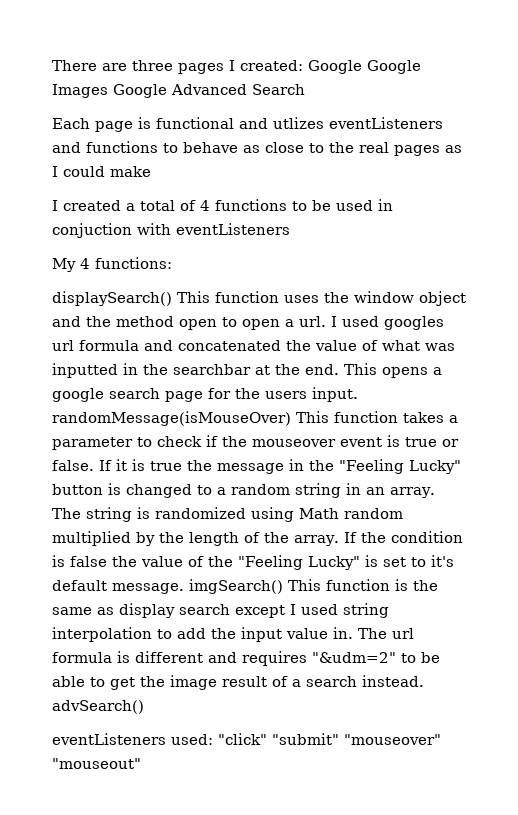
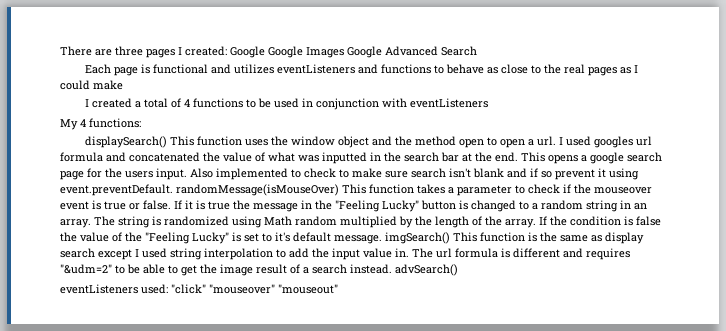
- Each page is functional and utlizes eventListeners and functions to behave as close to the real pages as I could make
+ Each page is functional and utilizes eventListeners and functions to behave as close to the real pages as I could make
- I created a total of 4 functions to be used in conjuction with eventListeners
+ I created a total of 4 functions to be used in conjunction with eventListeners
- I used googles url formula and concatenated the value of what was inputted in the searchbar at the end.
+ I used googles url formula and concatenated the value of what was inputted in the search bar at the end.
- This opens a google search page for the users input. randomMessage(isMouseOver) This function takes a parameter to check if the mouseover event is true or false.
+ This opens a google search page for the users input. Also implemented to check to make sure search isn't blank and if so prevent it using event.preventDefault. randomMessage(isMouseOver) This function takes a parameter to check if the mouseover event is true or false.
- eventListeners used: "click" "submit" "mouseover" "mouseout"
+ eventListeners used: "click" "mouseover" "mouseout"

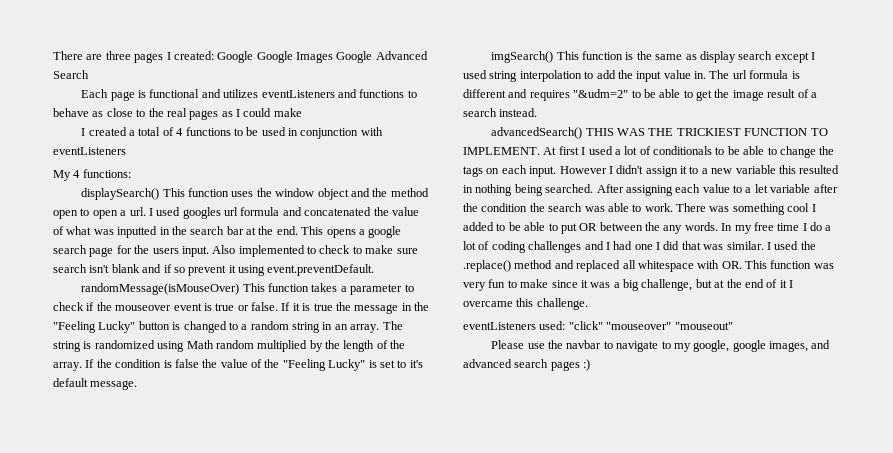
- Also implemented to check to make sure search isn't blank and if so prevent it using event.preventDefault. randomMessage(isMouseOver) This function takes a parameter to check if the mouseover event is true or false.
+ Also implemented to check to make sure search isn't blank and if so prevent it using event.preventDefault.
+ randomMessage(isMouseOver) This function takes a parameter to check if the mouseover event is true or false.
- If the condition is false the value of the "Feeling Lucky" is set to it's default message. imgSearch() This function is the same as display search except I used string interpolation to add the input value in.
+ If the condition is false the value of the "Feeling Lucky" is set to it's default message.
+ imgSearch() This function is the same as display search except I used string interpolation to add the input value in.
- The url formula is different and requires "&udm=2" to be able to get the image result of a search instead. advSearch()
+ The url formula is different and requires "&udm=2" to be able to get the image result of a search instead.
+ advancedSearch() THIS WAS THE TRICKIEST FUNCTION TO IMPLEMENT. At first I used a lot of conditionals to be able to change the tags on each input. However I didn't assign it to a new variable this resulted in nothing being searched. After assigning each value to a let variable after the condition the search was able to work. There was something cool I added to be able to put OR between the any words. In my free time I do a lot of coding challenges and I had one I did that was similar. I used the .replace() method and replaced all whitespace with OR. This function was very fun to make since it was a big challenge, but at the end of it I overcame this challenge.
+ Please use the navbar to navigate to my google, google images, and advanced search pages :)

